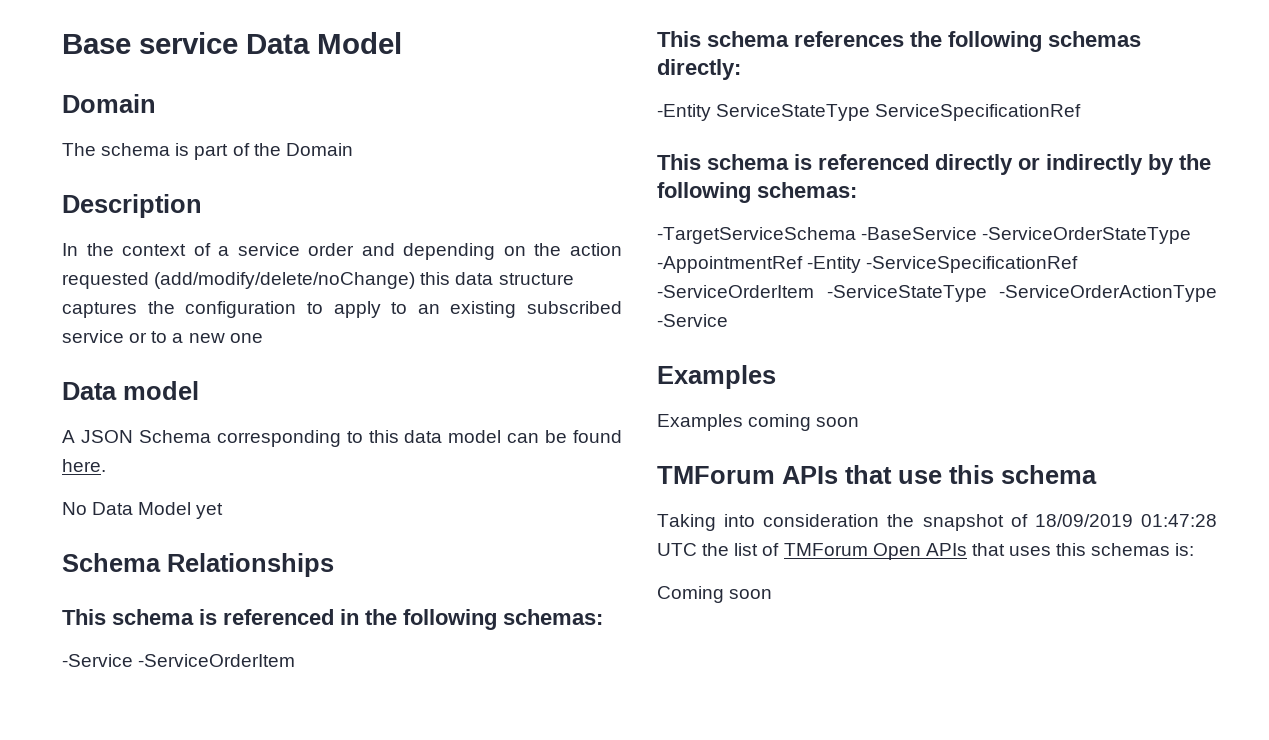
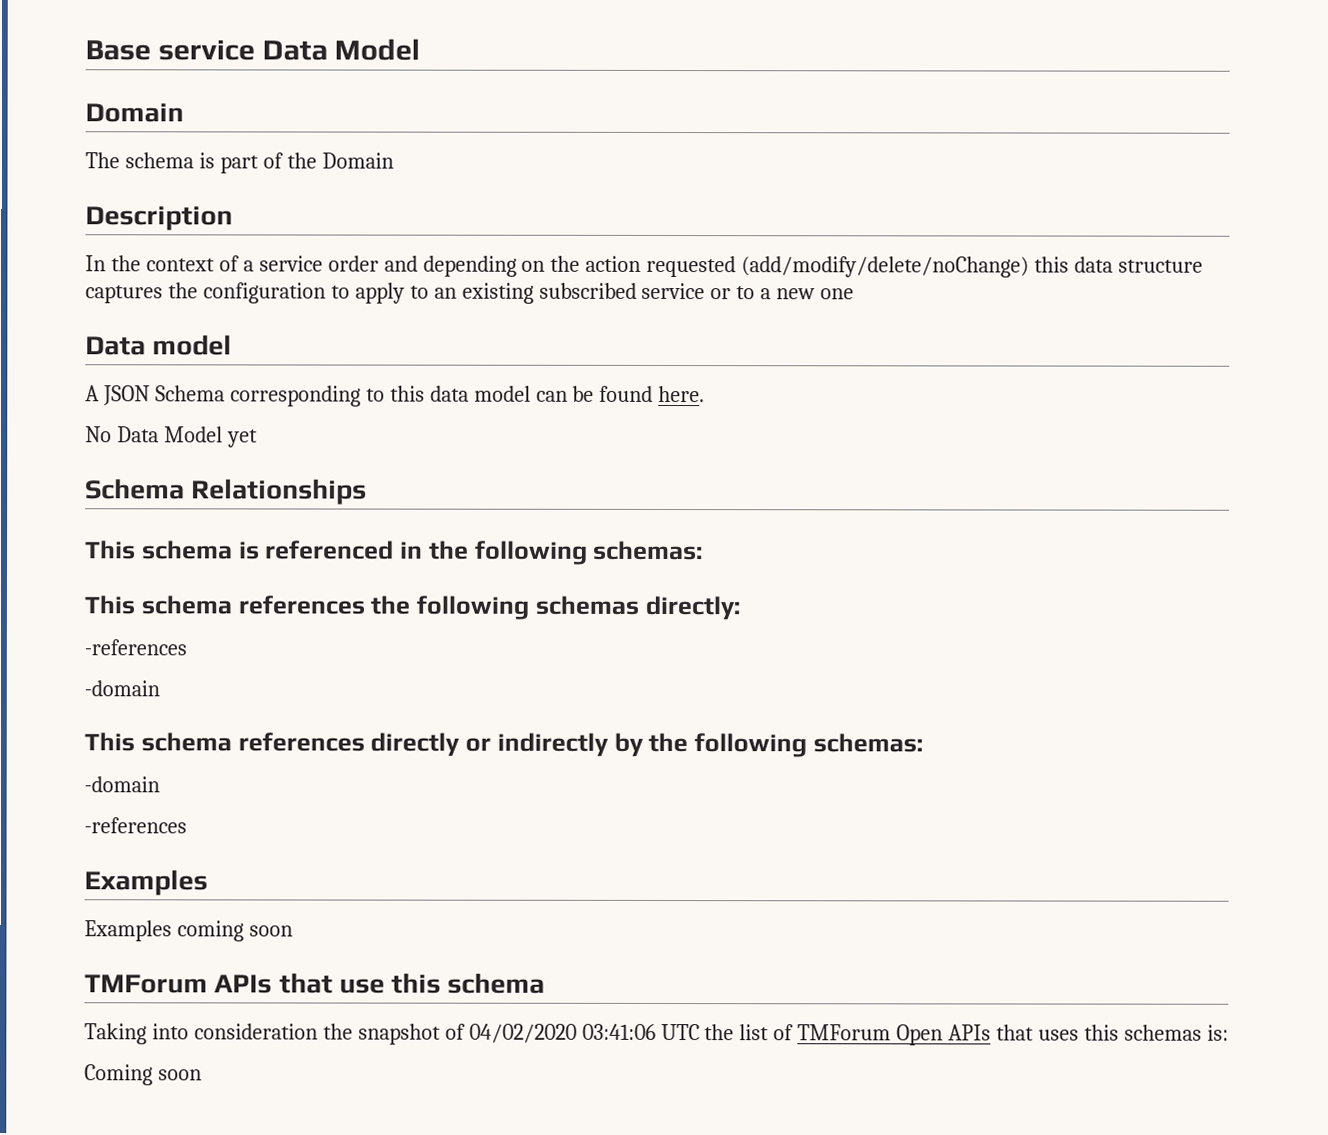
- -Service -ServiceOrderItem
  This schema references the following schemas directly:
- -Entity ServiceStateType ServiceSpecificationRef
- This schema is referenced directly or indirectly by the following schemas:
- -TargetServiceSchema -BaseService -ServiceOrderStateType -AppointmentRef -Entity -ServiceSpecificationRef -ServiceOrderItem -ServiceStateType -ServiceOrderActionType -Service
+ -references
+ -domain
+ This schema references directly or indirectly by the following schemas:
+ -domain
+ -references
- Taking into consideration the snapshot of 18/09/2019 01:47:28 UTC the list of TMForum Open APIs that uses this schemas is:
+ Taking into consideration the snapshot of 04/02/2020 03:41:06 UTC the list of TMForum Open APIs that uses this schemas is:

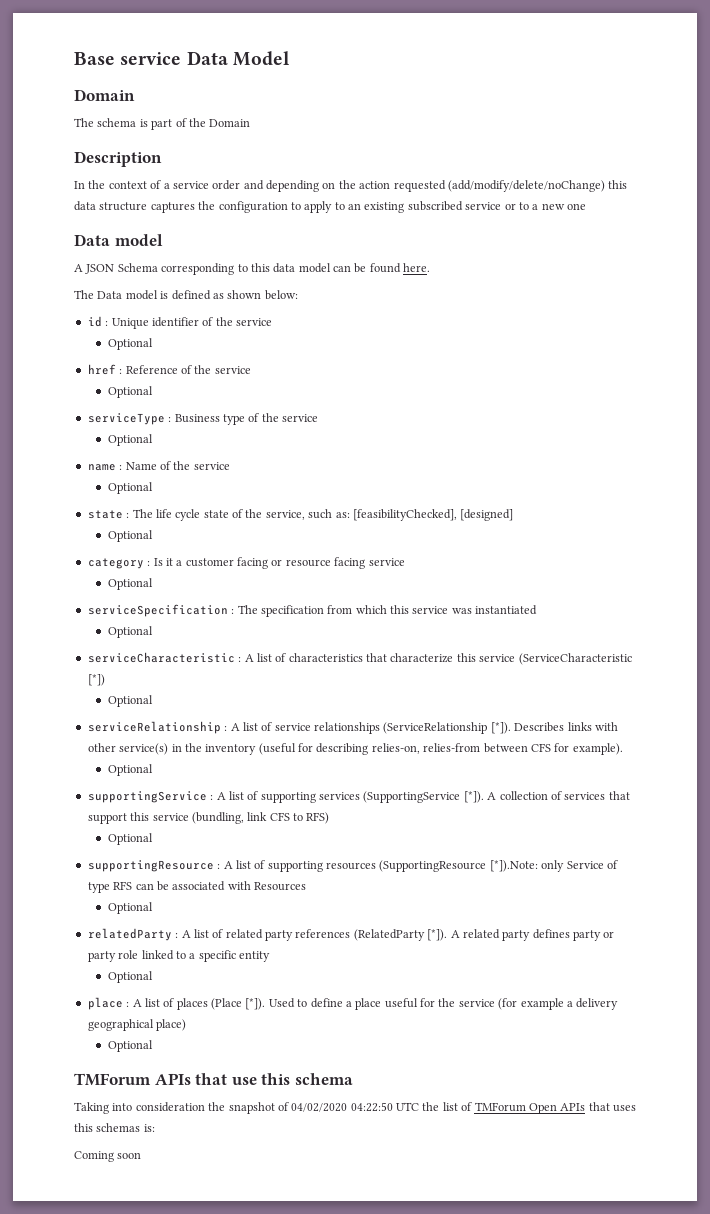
- No Data Model yet
- Schema Relationships
- This schema is referenced in the following schemas:
- This schema references the following schemas directly:
- -references
- -domain
- This schema references directly or indirectly by the following schemas:
- -domain
- -references
- Examples
- Examples coming soon
+ The Data model is defined as shown below:
+ id : Unique identifier of the service
+ Optional
+ href : Reference of the service
+ Optional
+ serviceType : Business type of the service
+ Optional
+ name : Name of the service
+ Optional
+ state : The life cycle state of the service, such as: [feasibilityChecked], [designed]
+ Optional
+ category : Is it a customer facing or resource facing service
+ Optional
+ serviceSpecification : The specification from which this service was instantiated
+ Optional
+ serviceCharacteristic : A list of characteristics that characterize this service (ServiceCharacteristic [*])
+ Optional
+ serviceRelationship : A list of service relationships (ServiceRelationship [*]). Describes links with other service(s) in the inventory (useful for describing relies-on, relies-from between CFS for example).
+ Optional
+ supportingService : A list of supporting services (SupportingService [*]). A collection of services that support this service (bundling, link CFS to RFS)
+ Optional
+ supportingResource : A list of supporting resources (SupportingResource [*]).Note: only Service of type RFS can be associated with Resources
+ Optional
+ relatedParty : A list of related party references (RelatedParty [*]). A related party defines party or party role linked to a specific entity
+ Optional
+ place : A list of places (Place [*]). Used to define a place useful for the service (for example a delivery geographical place)
+ Optional
- Taking into consideration the snapshot of 04/02/2020 03:41:06 UTC the list of TMForum Open APIs that uses this schemas is:
+ Taking into consideration the snapshot of 04/02/2020 04:22:50 UTC the list of TMForum Open APIs that uses this schemas is:

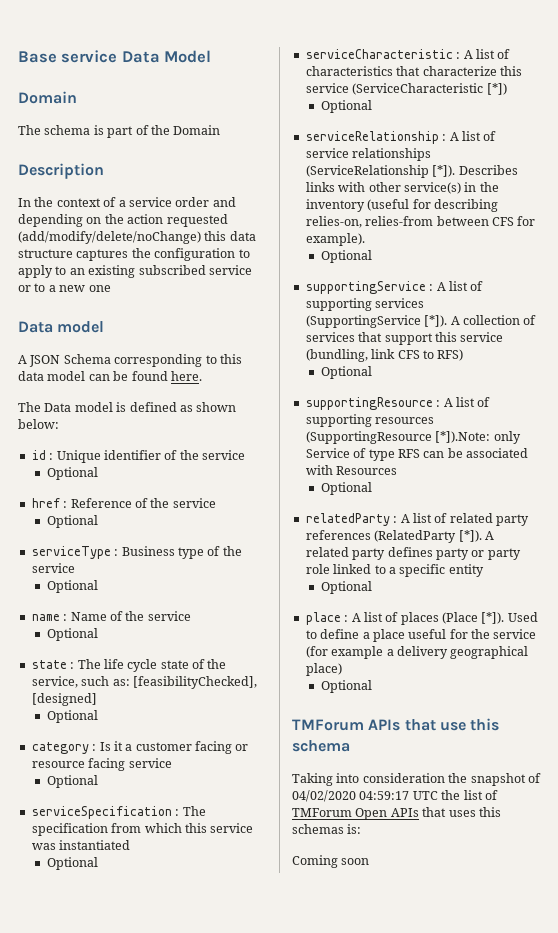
- Taking into consideration the snapshot of 04/02/2020 04:22:50 UTC the list of TMForum Open APIs that uses this schemas is:
+ Taking into consideration the snapshot of 04/02/2020 04:59:17 UTC the list of TMForum Open APIs that uses this schemas is:

